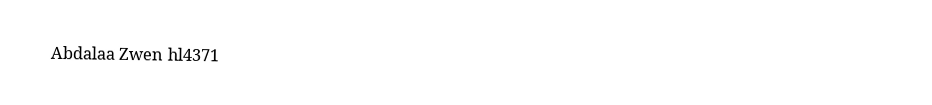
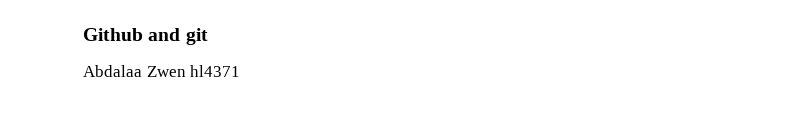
+ Github and git

